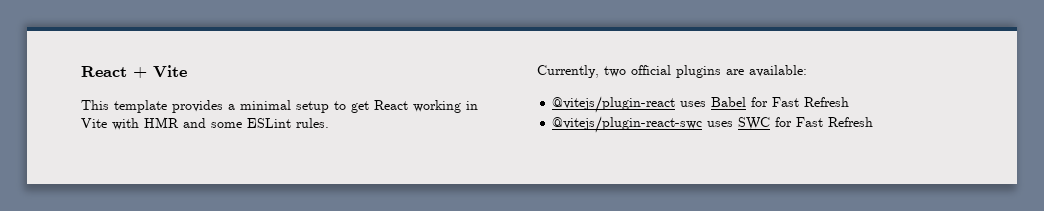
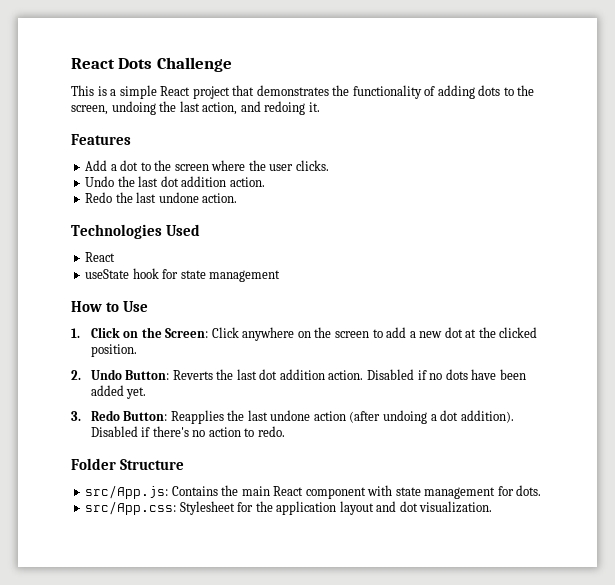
- React + Vite
+ React Dots Challenge
- This template provides a minimal setup to get React working in Vite with HMR and some ESLint rules.
- Currently, two official plugins are available:
- @vitejs/plugin-react uses Babel for Fast Refresh
- @vitejs/plugin-react-swc uses SWC for Fast Refresh
+ This is a simple React project that demonstrates the functionality of adding dots to the screen, undoing the last action, and redoing it.
+ Features
+ Add a dot to the screen where the user clicks.
+ Undo the last dot addition action.
+ Redo the last undone action.
+ Technologies Used
+ React
+ useState hook for state management
+ How to Use
+ 1. Click on the Screen: Click anywhere on the screen to add a new dot at the clicked position.
+ 2. Undo Button: Reverts the last dot addition action. Disabled if no dots have been added yet.
+ 3. Redo Button: Reapplies the last undone action (after undoing a dot addition). Disabled if there's no action to redo.
+ Folder Structure
+ src/App.js: Contains the main React component with state management for dots.
+ src/App.css: Stylesheet for the application layout and dot visualization.

